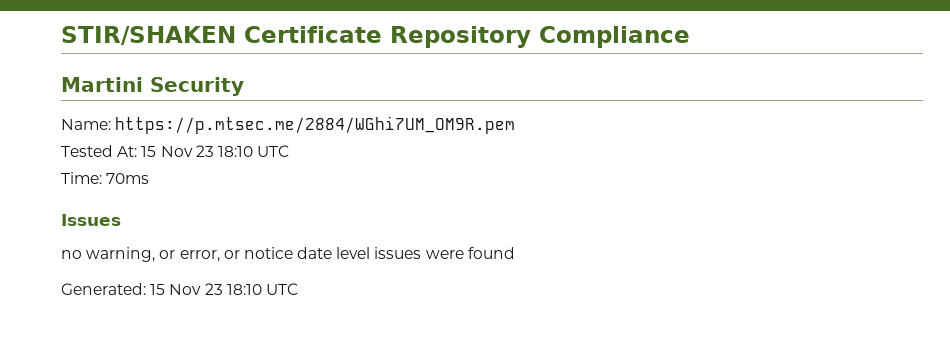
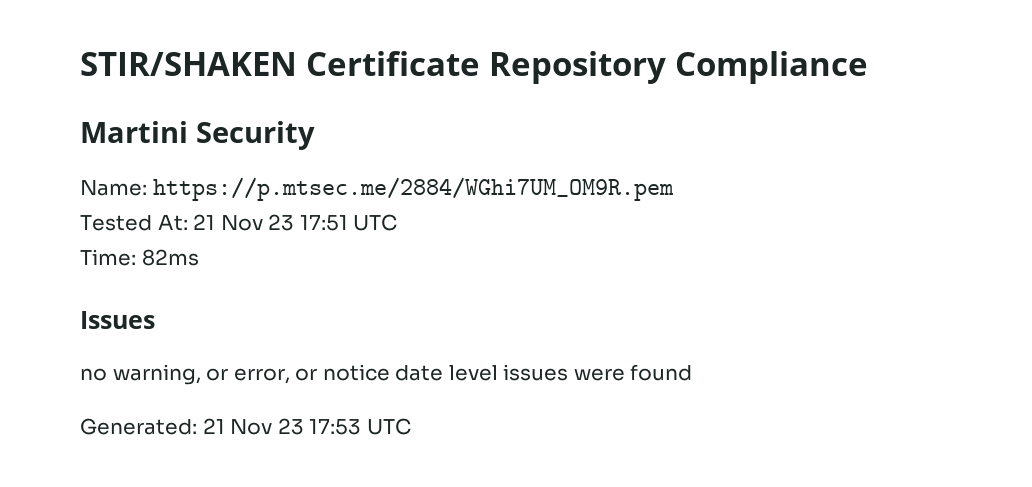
- Tested At: 15 Nov 23 18:10 UTC
+ Tested At: 21 Nov 23 17:51 UTC
- Time: 70ms
+ Time: 82ms
- Generated: 15 Nov 23 18:10 UTC
+ Generated: 21 Nov 23 17:53 UTC

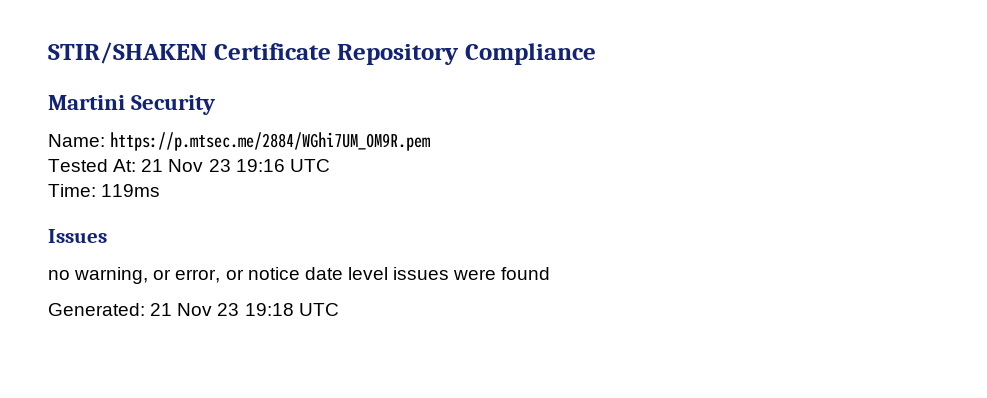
- Tested At: 21 Nov 23 17:51 UTC
+ Tested At: 21 Nov 23 19:16 UTC
- Time: 82ms
+ Time: 119ms
- Generated: 21 Nov 23 17:53 UTC
+ Generated: 21 Nov 23 19:18 UTC

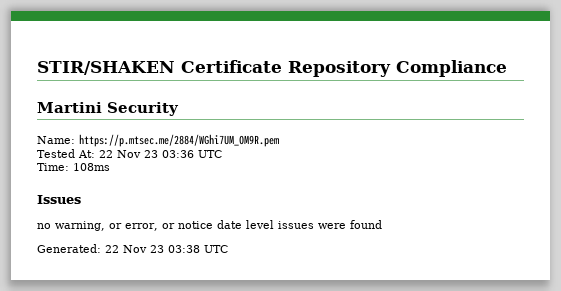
- Tested At: 21 Nov 23 19:16 UTC
+ Tested At: 22 Nov 23 03:36 UTC
- Time: 119ms
+ Time: 108ms
- Generated: 21 Nov 23 19:18 UTC
+ Generated: 22 Nov 23 03:38 UTC

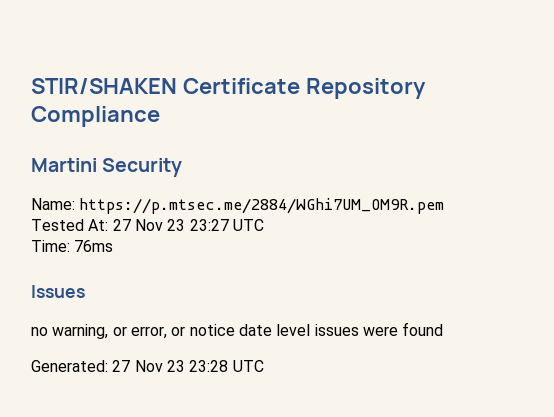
- Tested At: 22 Nov 23 03:36 UTC
+ Tested At: 27 Nov 23 23:27 UTC
- Time: 108ms
+ Time: 76ms
- Generated: 22 Nov 23 03:38 UTC
+ Generated: 27 Nov 23 23:28 UTC

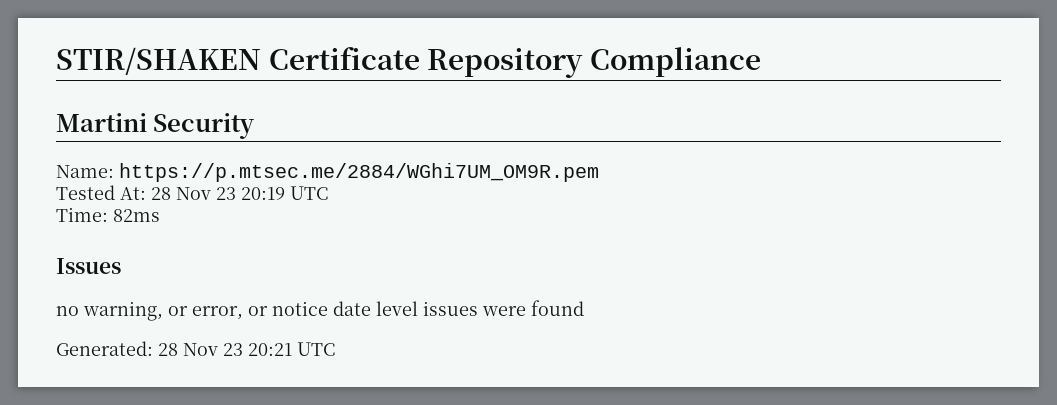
- Tested At: 27 Nov 23 23:27 UTC
+ Tested At: 28 Nov 23 20:19 UTC
- Time: 76ms
+ Time: 82ms
- Generated: 27 Nov 23 23:28 UTC
+ Generated: 28 Nov 23 20:21 UTC

